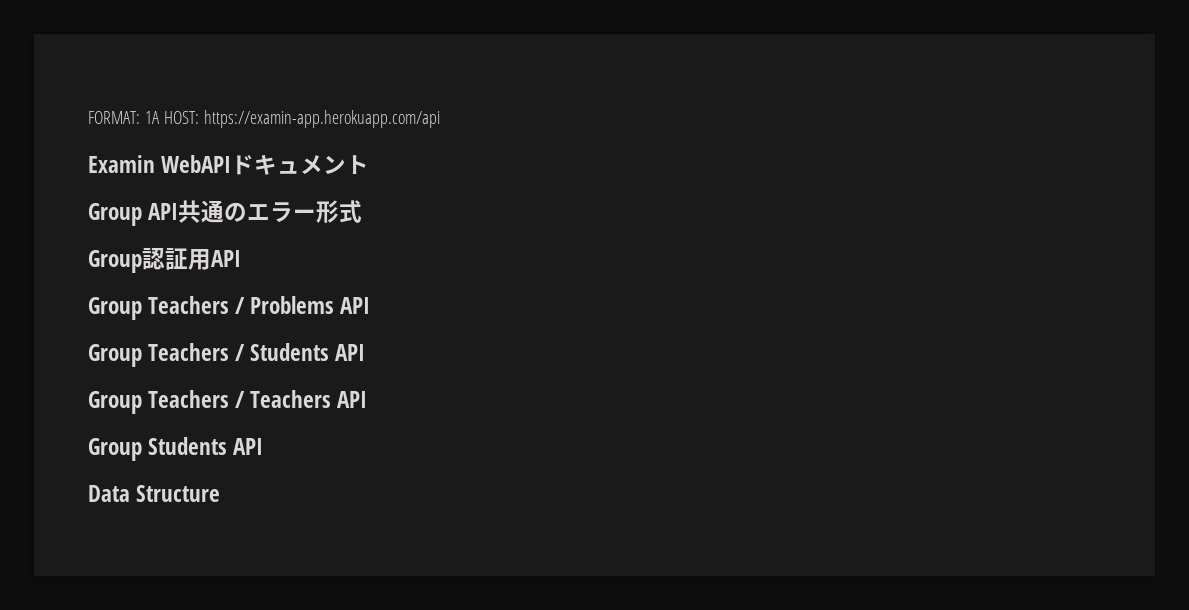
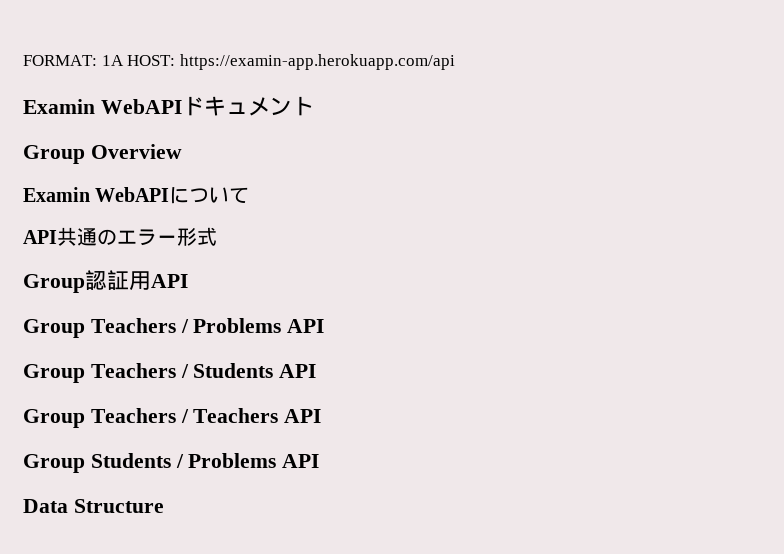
- Group API共通のエラー形式
+ Group Overview
+ Examin WebAPIについて
+ API共通のエラー形式
- Group Students API
+ Group Students / Problems API

